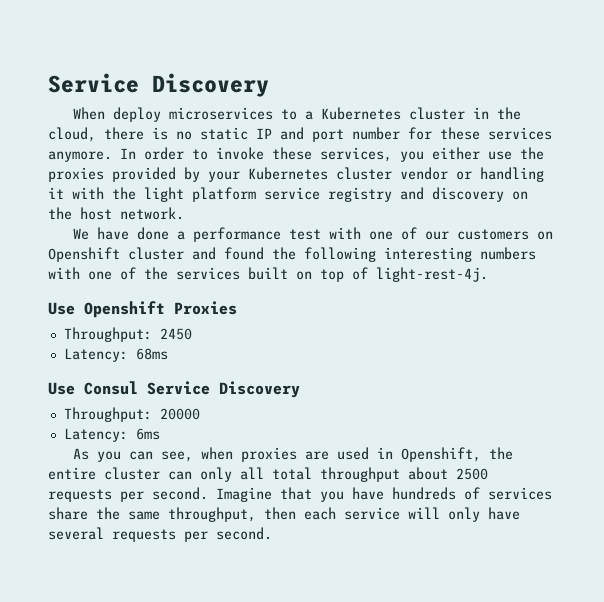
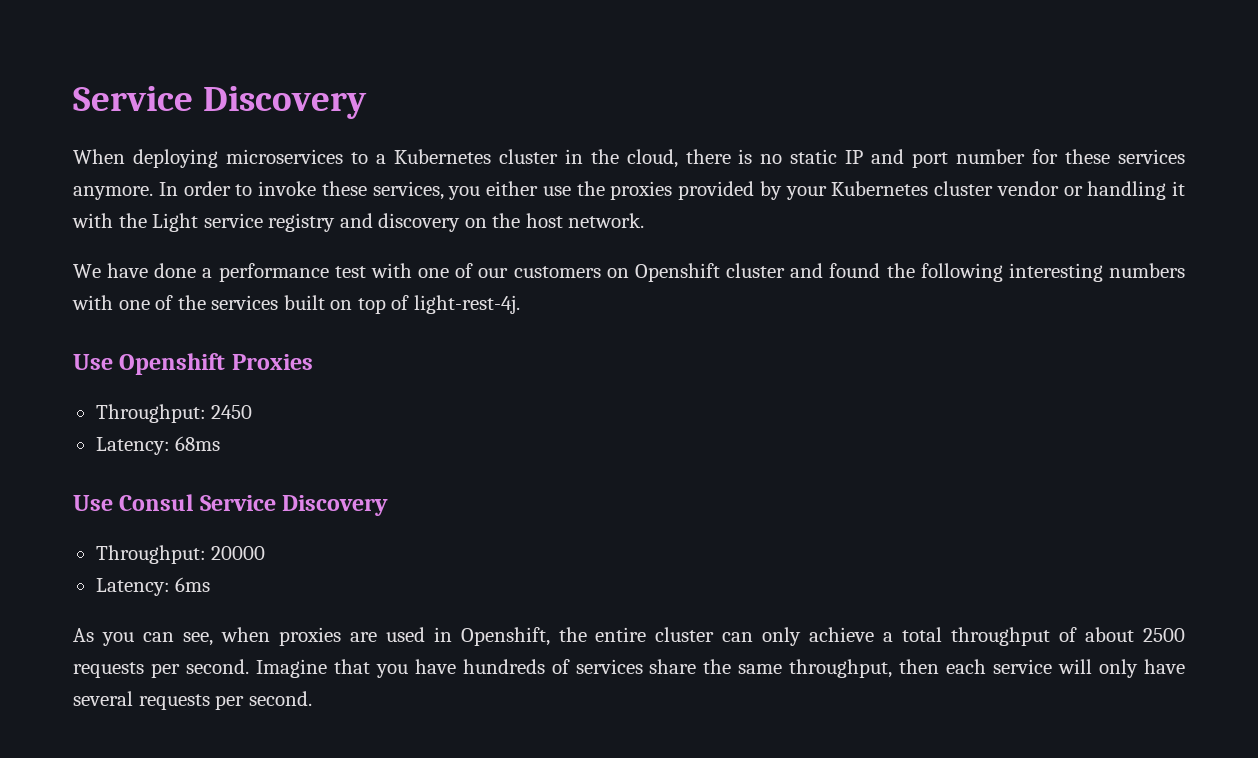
- When deploy microservices to a Kubernetes cluster in the cloud, there is no static IP and port number for these services anymore.
+ When deploying microservices to a Kubernetes cluster in the cloud, there is no static IP and port number for these services anymore.
- In order to invoke these services, you either use the proxies provided by your Kubernetes cluster vendor or handling it with the light platform service registry and discovery on the host network.
+ In order to invoke these services, you either use the proxies provided by your Kubernetes cluster vendor or handling it with the Light service registry and discovery on the host network.
- As you can see, when proxies are used in Openshift, the entire cluster can only all total throughput about 2500 requests per second.
+ As you can see, when proxies are used in Openshift, the entire cluster can only achieve a total throughput of about 2500 requests per second.

